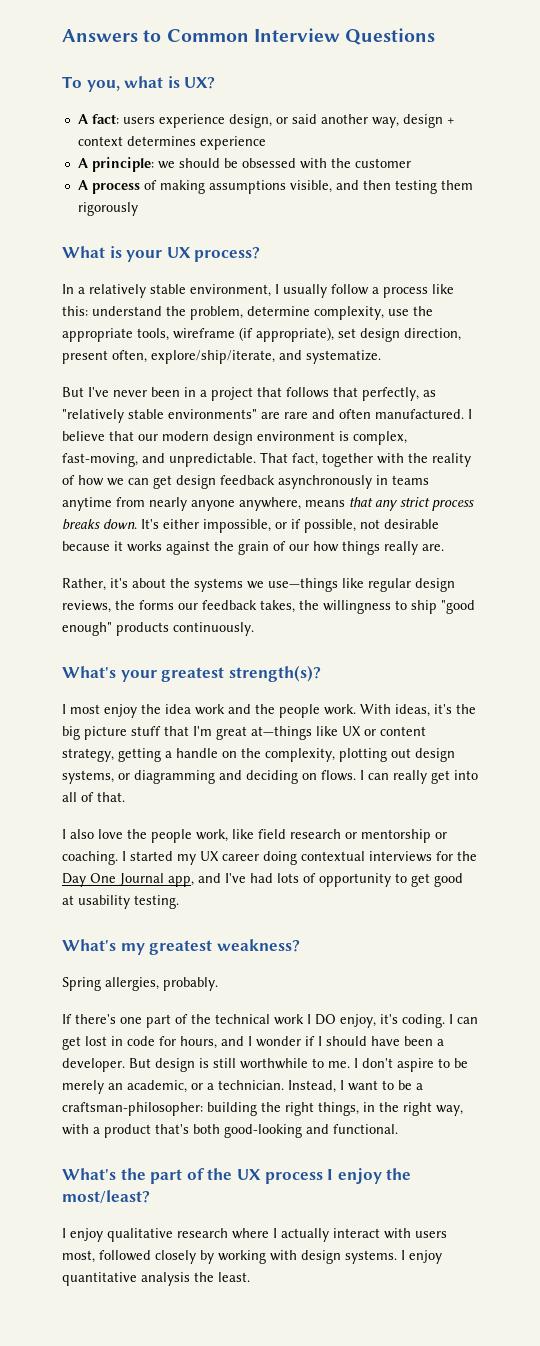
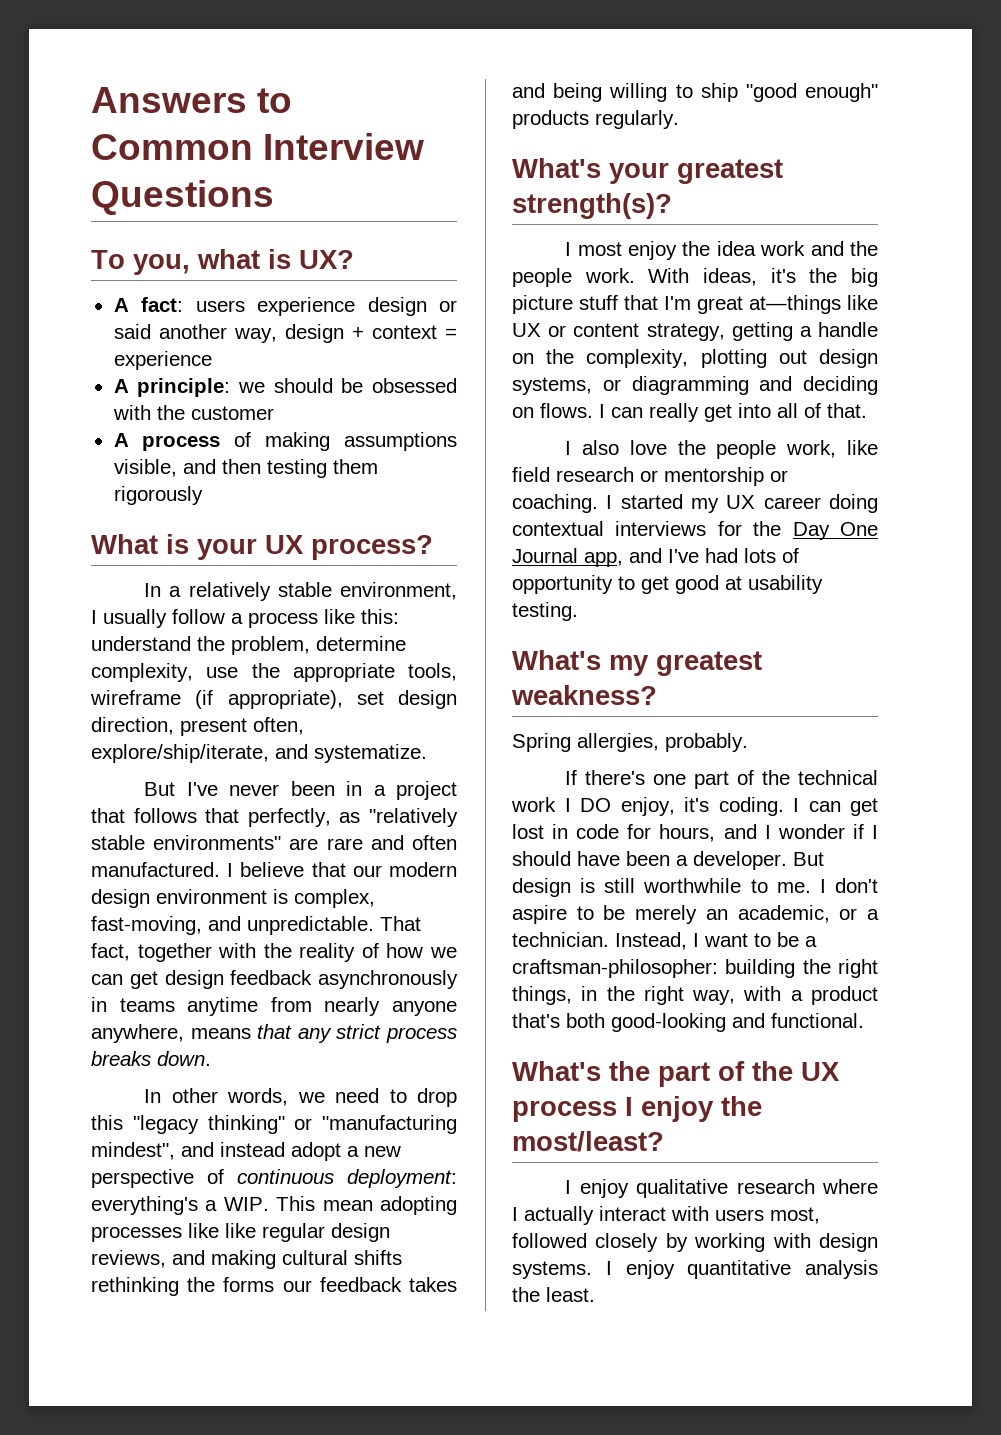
- A fact: users experience design, or said another way, design + context determines experience
+ A fact: users experience design or said another way, design + context = experience
- That fact, together with the reality of how we can get design feedback asynchronously in teams anytime from nearly anyone anywhere, means that any strict process breaks down. It's either impossible, or if possible, not desirable because it works against the grain of our how things really are.
- Rather, it's about the systems we use—things like regular design reviews, the forms our feedback takes, the willingness to ship "good enough" products continuously.
+ That fact, together with the reality of how we can get design feedback asynchronously in teams anytime from nearly anyone anywhere, means that any strict process breaks down.
+ In other words, we need to drop this "legacy thinking" or "manufacturing mindest", and instead adopt a new perspective of continuous deployment: everything's a WIP. This mean adopting processes like like regular design reviews, and making cultural shifts rethinking the forms our feedback takes and being willing to ship "good enough" products regularly.

